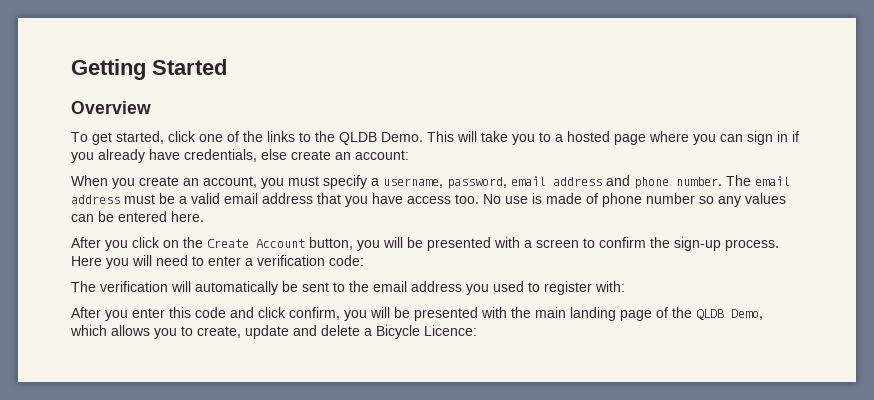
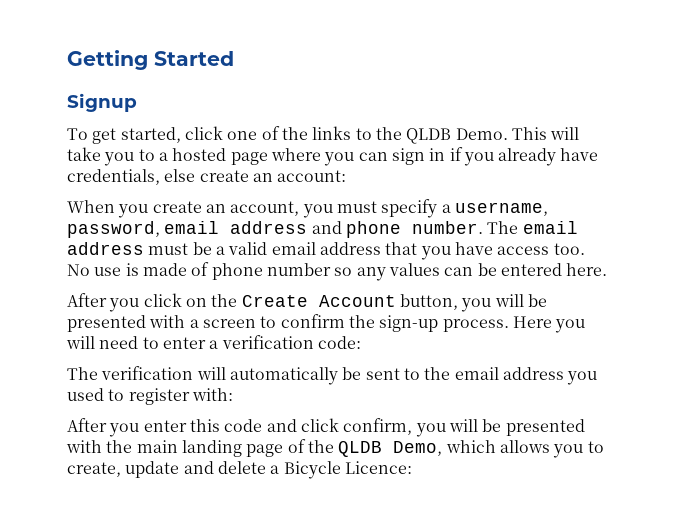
- Overview
+ Signup

